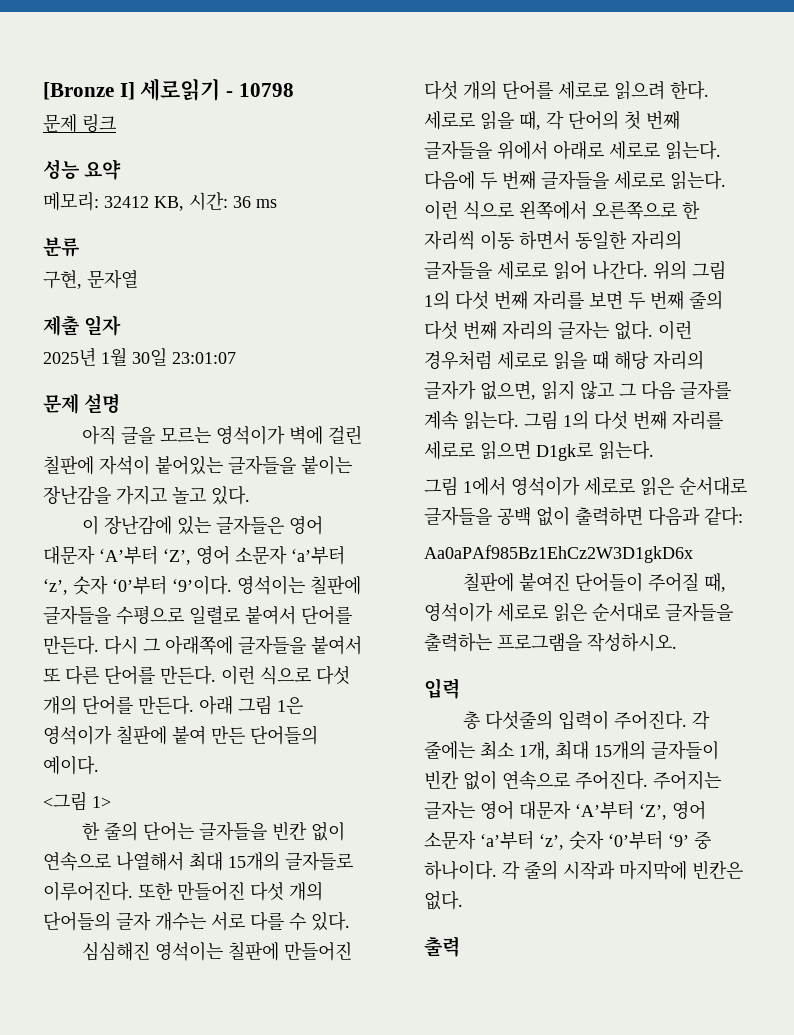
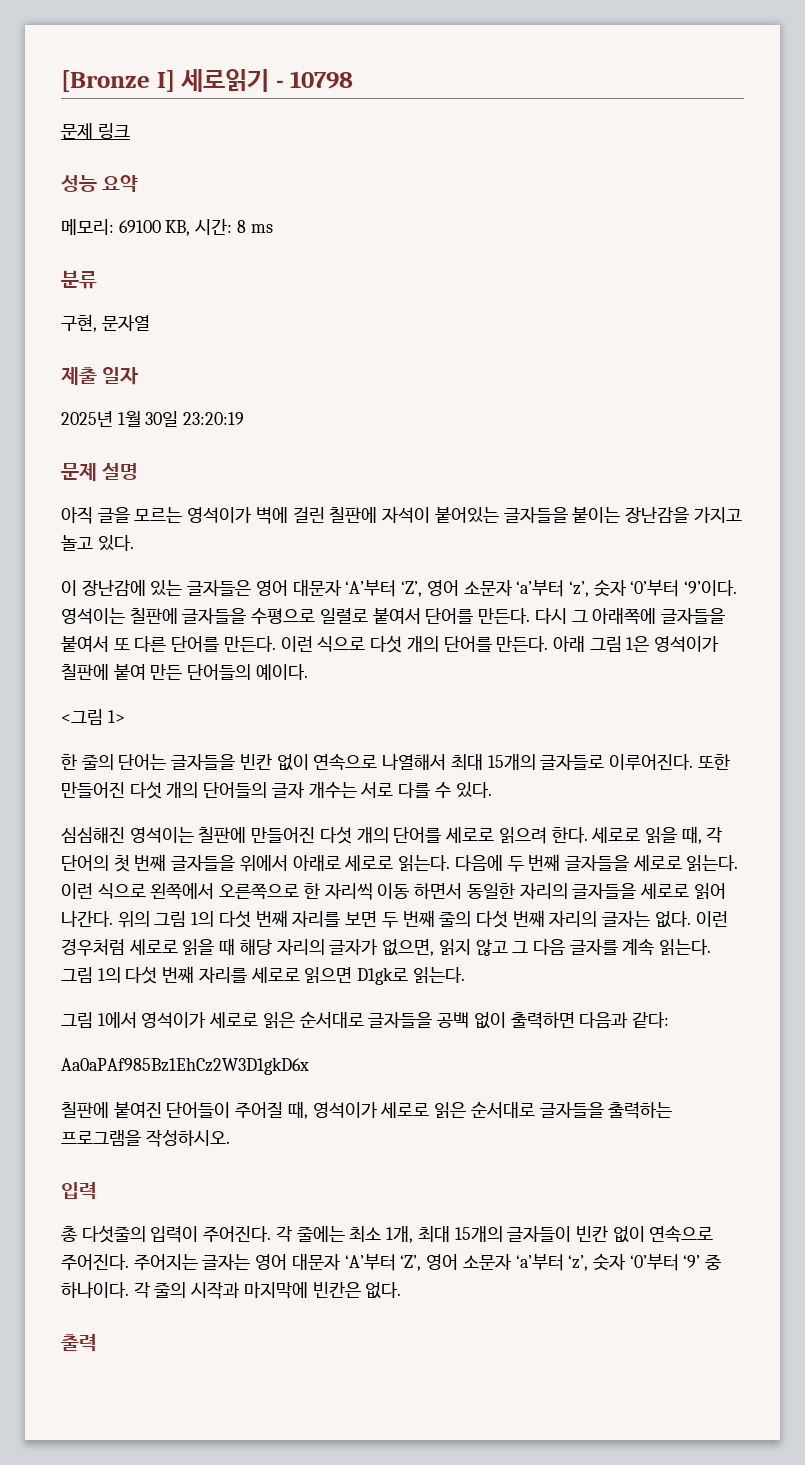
- 메모리: 32412 KB, 시간: 36 ms
+ 메모리: 69100 KB, 시간: 8 ms
- 2025년 1월 30일 23:01:07
+ 2025년 1월 30일 23:20:19

